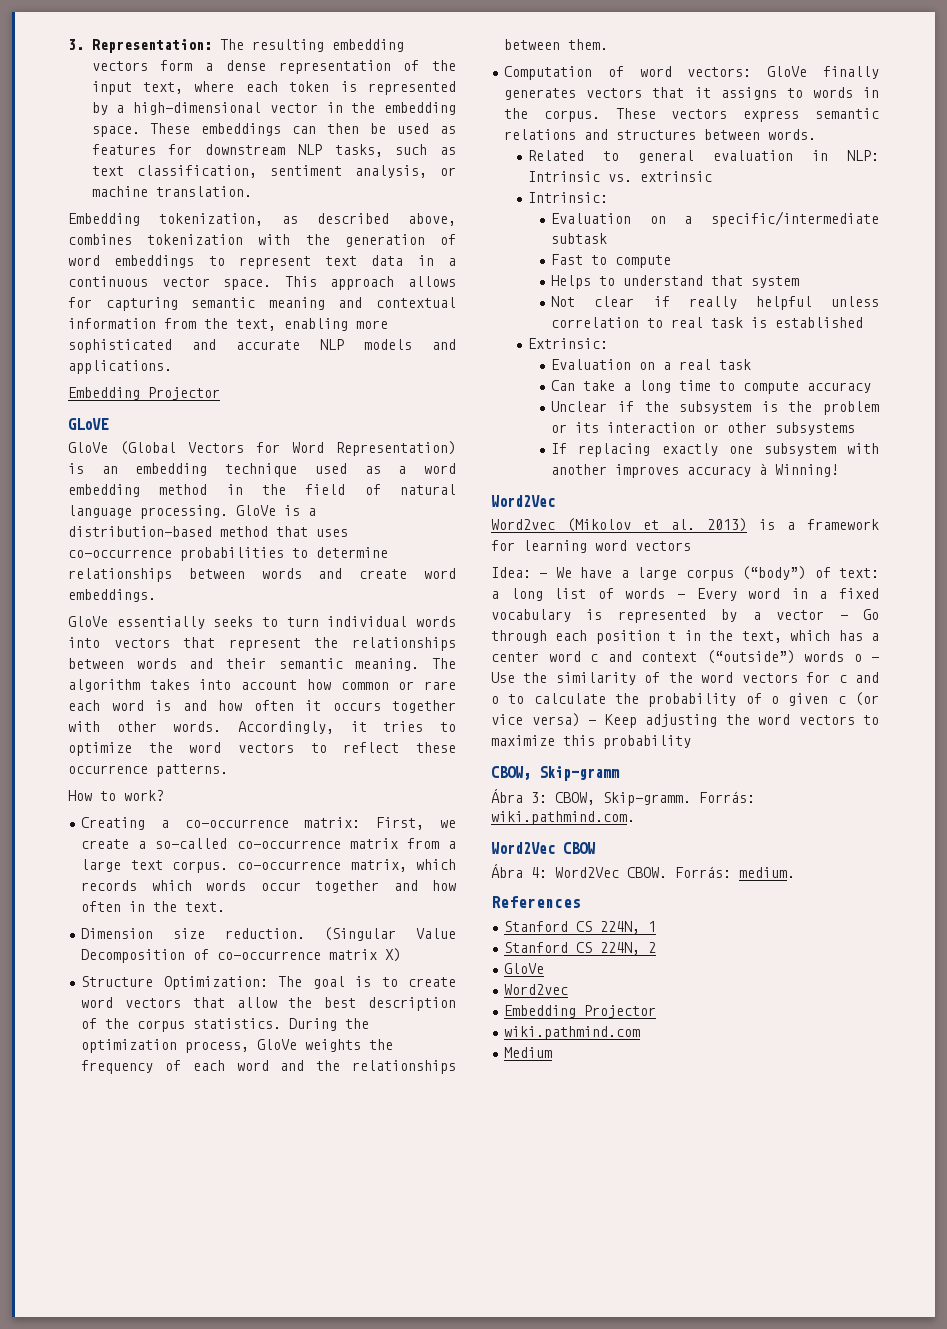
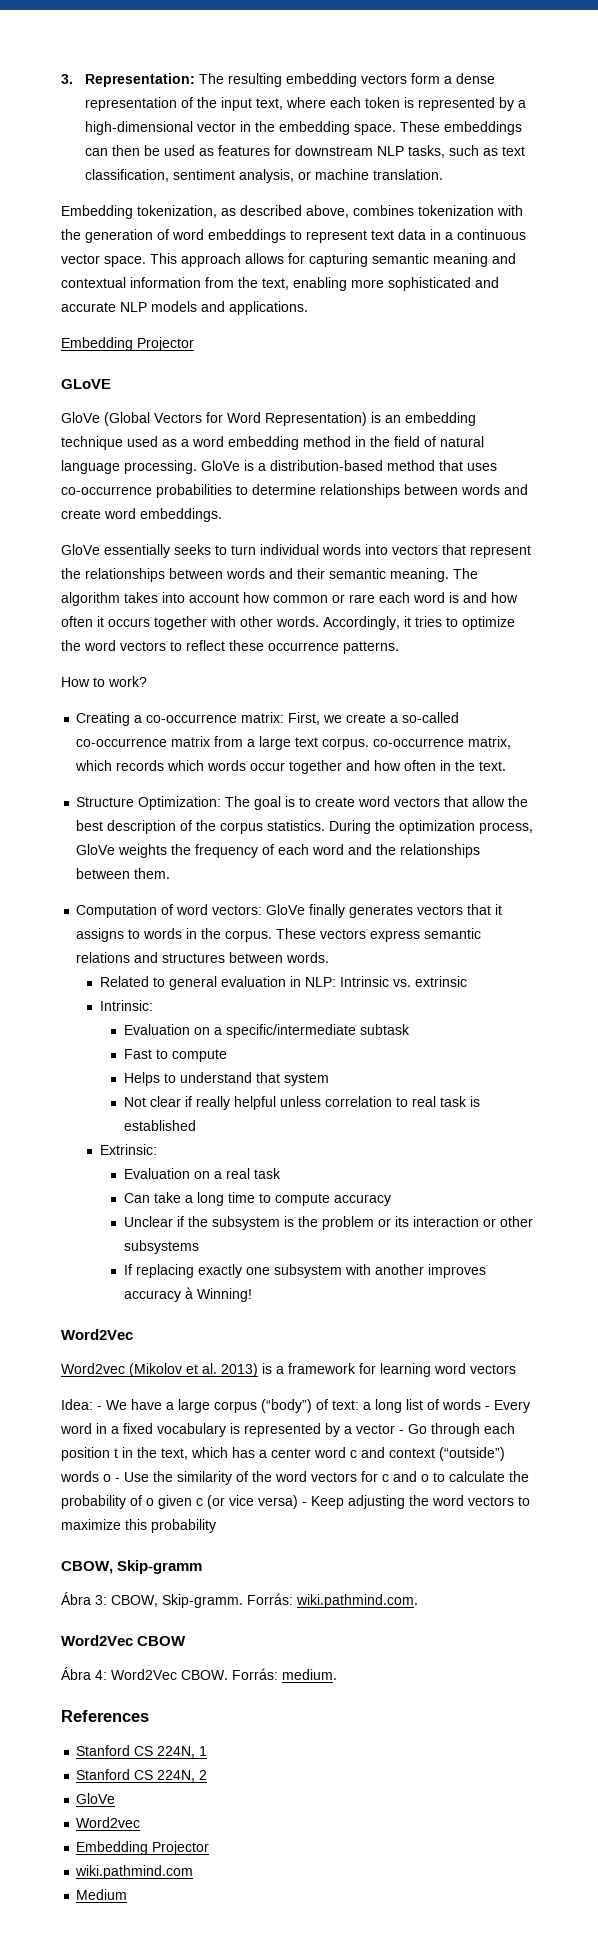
- Dimension size reduction. (Singular Value Decomposition of co-occurrence matrix X)

